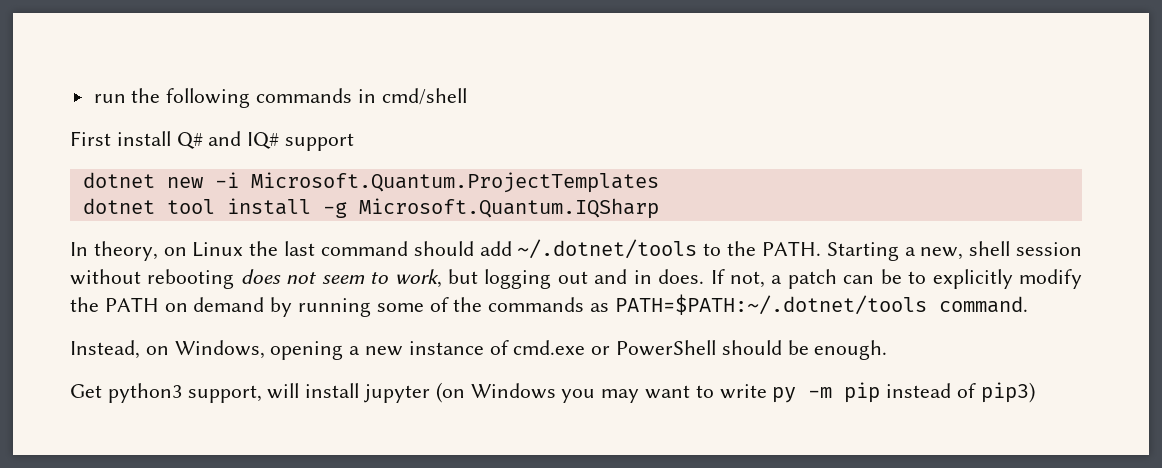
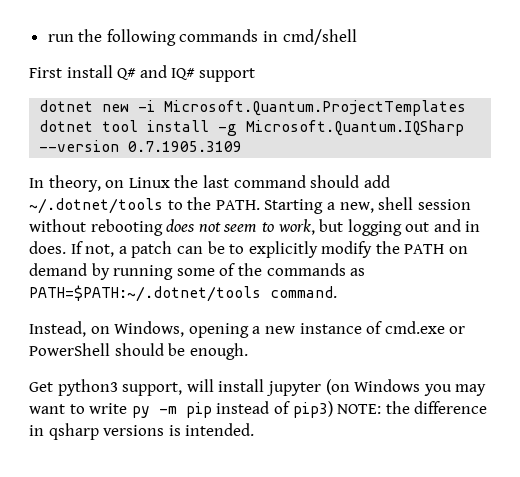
- dotnet tool install -g Microsoft.Quantum.IQSharp
+ dotnet tool install -g Microsoft.Quantum.IQSharp --version 0.7.1905.3109
- Get python3 support, will install jupyter (on Windows you may want to write py -m pip instead of pip3)
+ Get python3 support, will install jupyter (on Windows you may want to write py -m pip instead of pip3) NOTE: the difference in qsharp versions is intended.

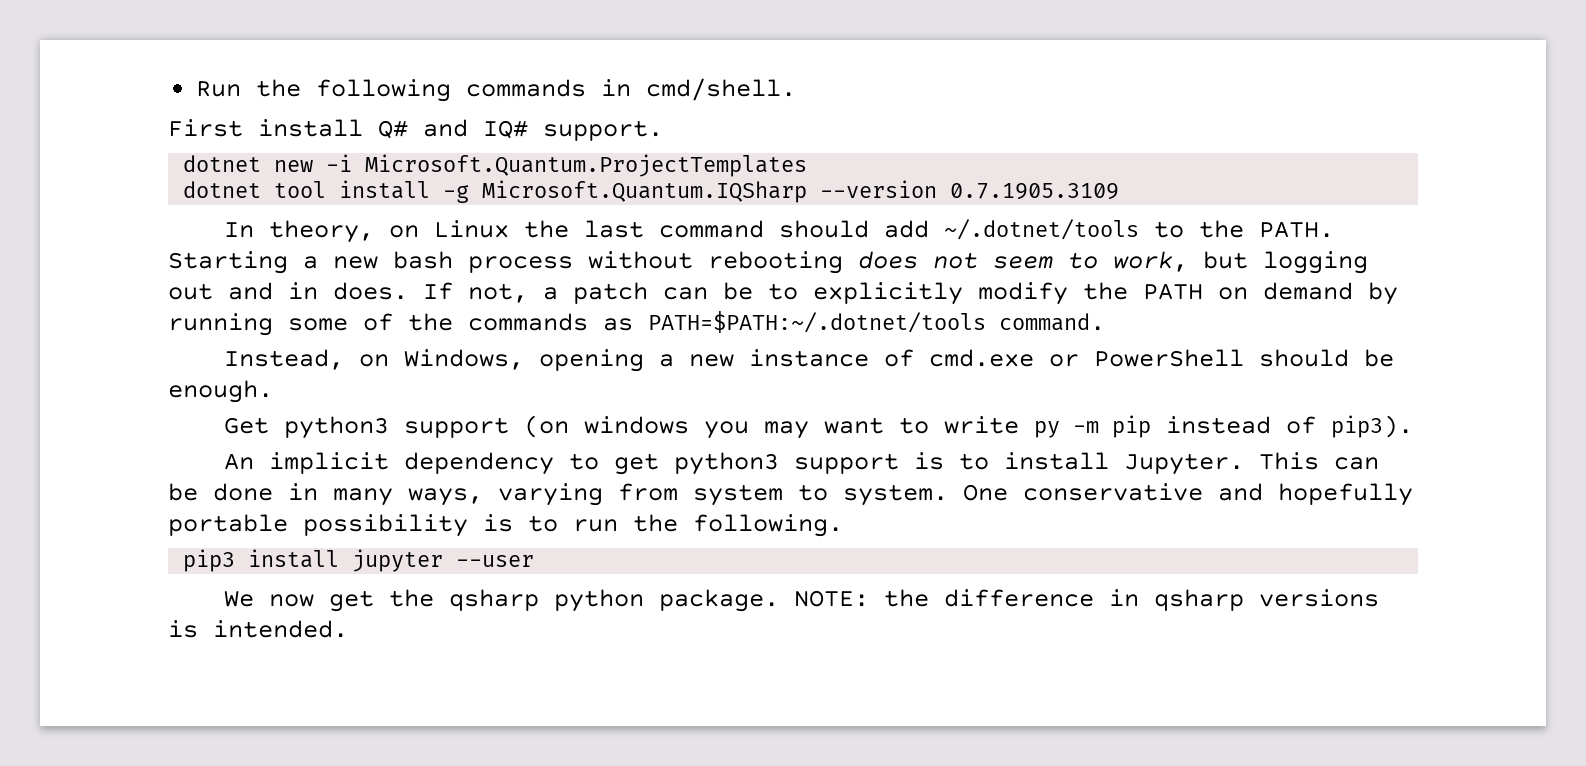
- run the following commands in cmd/shell
+ Run the following commands in cmd/shell.
- First install Q# and IQ# support
+ First install Q# and IQ# support.
- Starting a new, shell session without rebooting does not seem to work, but logging out and in does.
+ Starting a new bash process without rebooting does not seem to work, but logging out and in does.
- Get python3 support, will install jupyter (on Windows you may want to write py -m pip instead of pip3) NOTE: the difference in qsharp versions is intended.
+ Get python3 support (on windows you may want to write py -m pip instead of pip3).
+ An implicit dependency to get python3 support is to install Jupyter. This can be done in many ways, varying from system to system. One conservative and hopefully portable possibility is to run the following.
+ pip3 install jupyter --user
+ We now get the qsharp python package. NOTE: the difference in qsharp versions is intended.

